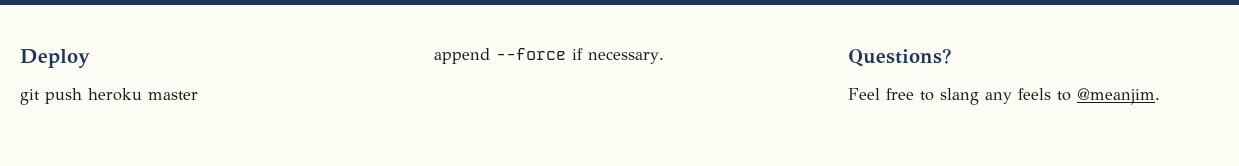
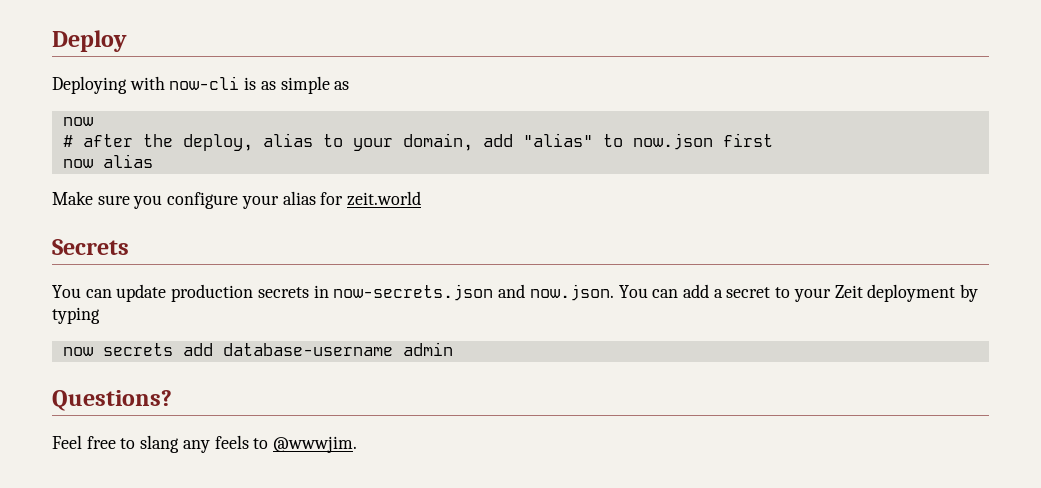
- git push heroku master
- append --force if necessary.
+ Deploying with now-cli is as simple as
+ now
+ # after the deploy, alias to your domain, add "alias" to now.json first
+ now alias
+ Make sure you configure your alias for zeit.world
+ Secrets
+ You can update production secrets in now-secrets.json and now.json. You can add a secret to your Zeit deployment by typing
+ now secrets add database-username admin
- Feel free to slang any feels to @meanjim.
+ Feel free to slang any feels to @wwwjim.

